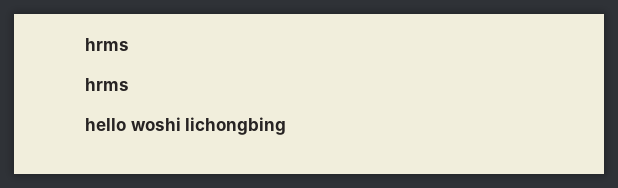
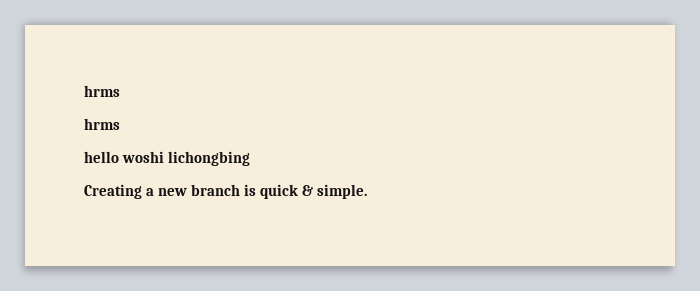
+ Creating a new branch is quick & simple.

